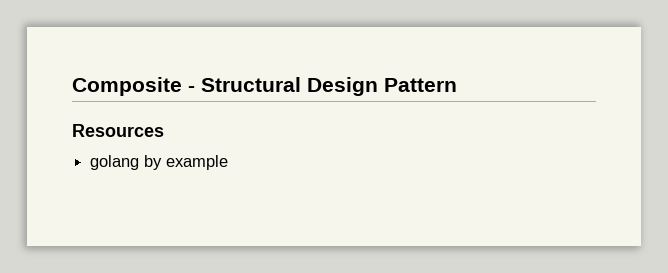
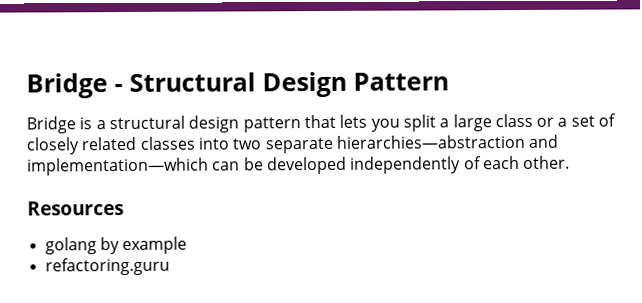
- Composite - Structural Design Pattern
+ Bridge - Structural Design Pattern
+ Bridge is a structural design pattern that lets you split a large class or a set of closely related classes into two separate hierarchies—abstraction and implementation—which can be developed independently of each other.
+ refactoring.guru

